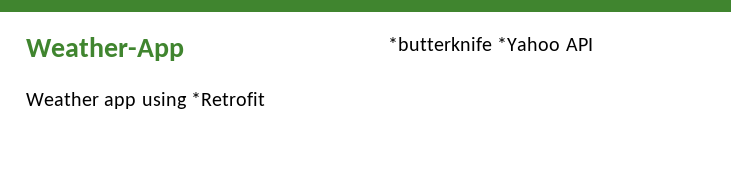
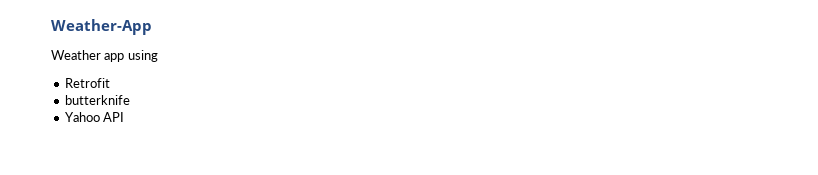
- Weather app using *Retrofit *butterknife *Yahoo API
+ Weather app using
+ Retrofit
+ butterknife
+ Yahoo API

